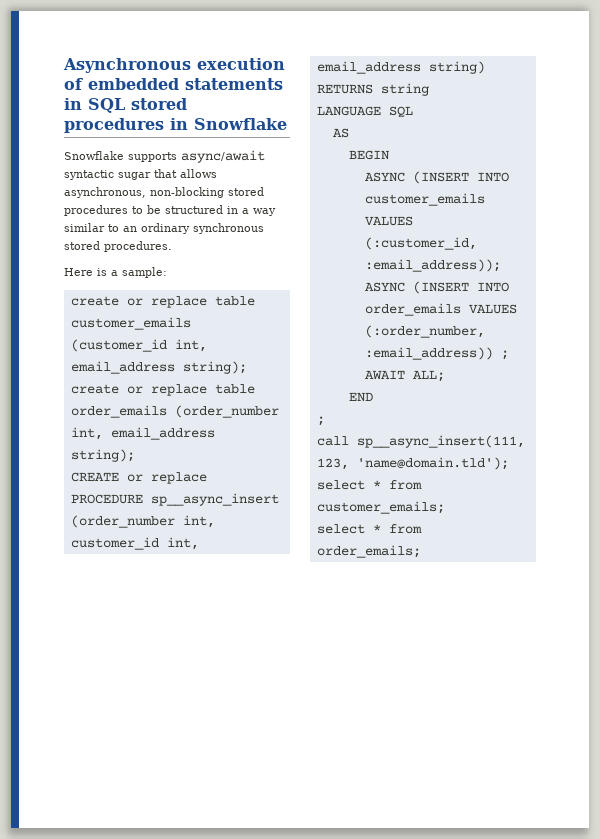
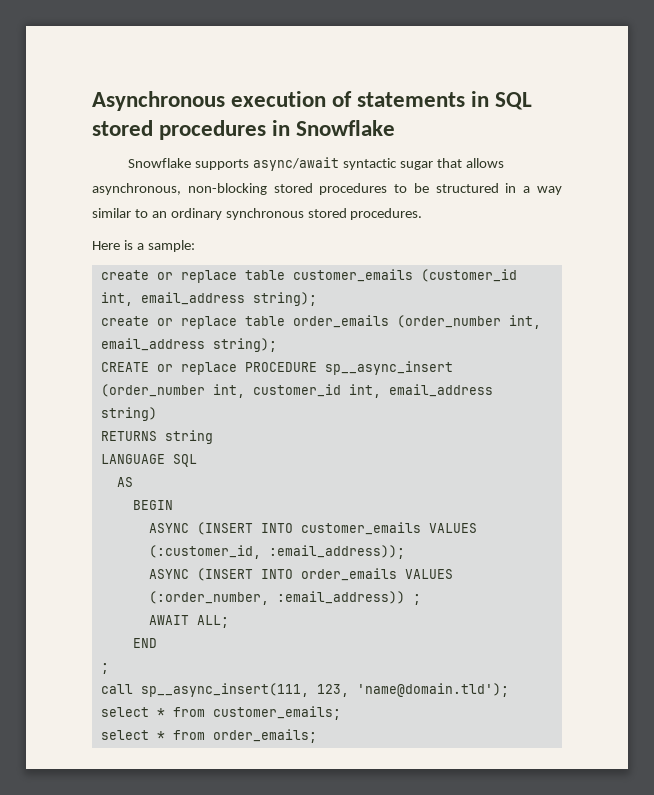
- Asynchronous execution of embedded statements in SQL stored procedures in Snowflake
+ Asynchronous execution of statements in SQL stored procedures in Snowflake

